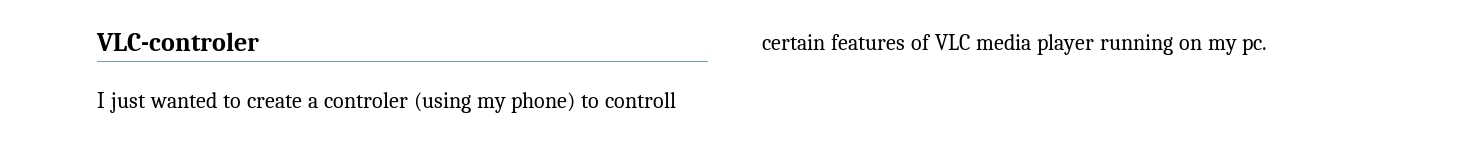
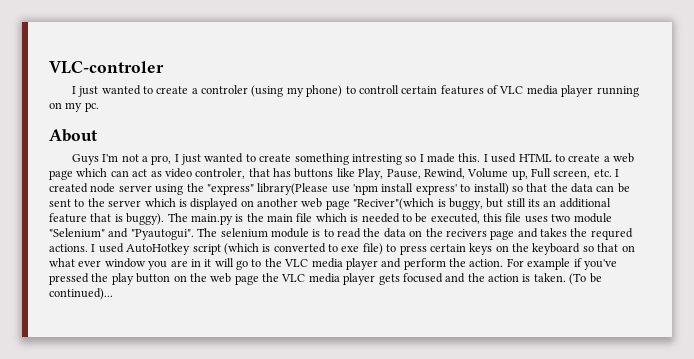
+ About
+ Guys I'm not a pro, I just wanted to create something intresting so I made this. I used HTML to create a web page which can act as video controler, that has buttons like Play, Pause, Rewind, Volume up, Full screen, etc. I created node server using the "express" library(Please use 'npm install express' to install) so that the data can be sent to the server which is displayed on another web page "Reciver"(which is buggy, but still its an additional feature that is buggy). The main.py is the main file which is needed to be executed, this file uses two module "Selenium" and "Pyautogui". The selenium module is to read the data on the recivers page and takes the requred actions. I used AutoHotkey script (which is converted to exe file) to press certain keys on the keyboard so that on what ever window you are in it will go to the VLC media player and perform the action. For example if you've pressed the play button on the web page the VLC media player gets focused and the action is taken. (To be continued)...

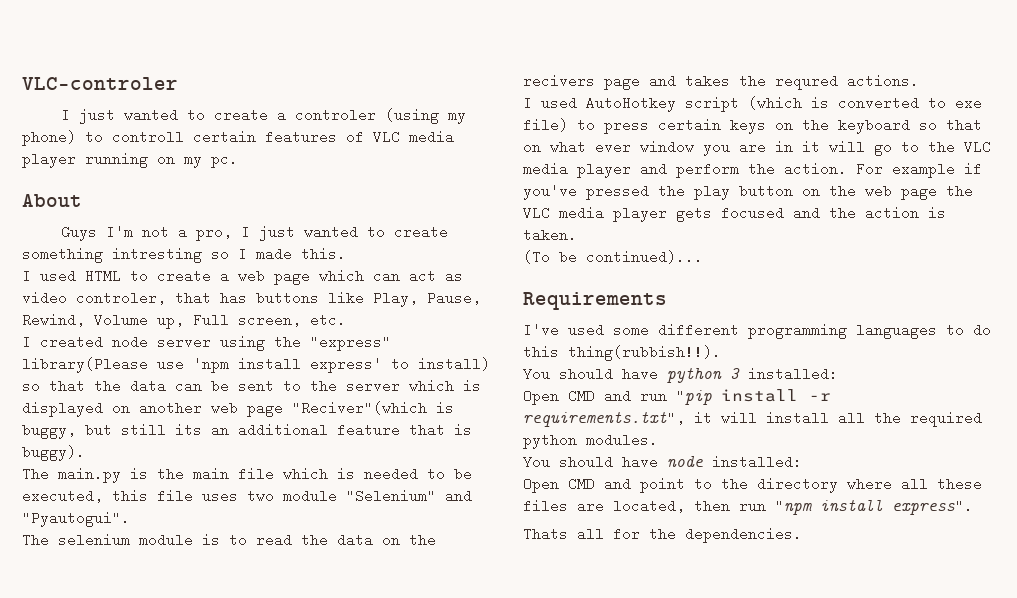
- Guys I'm not a pro, I just wanted to create something intresting so I made this. I used HTML to create a web page which can act as video controler, that has buttons like Play, Pause, Rewind, Volume up, Full screen, etc. I created node server using the "express" library(Please use 'npm install express' to install) so that the data can be sent to the server which is displayed on another web page "Reciver"(which is buggy, but still its an additional feature that is buggy). The main.py is the main file which is needed to be executed, this file uses two module "Selenium" and "Pyautogui". The selenium module is to read the data on the recivers page and takes the requred actions. I used AutoHotkey script (which is converted to exe file) to press certain keys on the keyboard so that on what ever window you are in it will go to the VLC media player and perform the action.
+ Guys I'm not a pro, I just wanted to create something intresting so I made this.
+ I used HTML to create a web page which can act as video controler, that has buttons like Play, Pause, Rewind, Volume up, Full screen, etc.
+ I created node server using the "express" library(Please use 'npm install express' to install) so that the data can be sent to the server which is displayed on another web page "Reciver"(which is buggy, but still its an additional feature that is buggy).
+ The main.py is the main file which is needed to be executed, this file uses two module "Selenium" and "Pyautogui".
+ The selenium module is to read the data on the recivers page and takes the requred actions.
+ I used AutoHotkey script (which is converted to exe file) to press certain keys on the keyboard so that on what ever window you are in it will go to the VLC media player and perform the action.
- For example if you've pressed the play button on the web page the VLC media player gets focused and the action is taken. (To be continued)...
+ For example if you've pressed the play button on the web page the VLC media player gets focused and the action is taken.
+ (To be continued)...
+ Requirements
+ I've used some different programming languages to do this thing(rubbish!!).
+ You should have python 3 installed:
+ Open CMD and run "pip install -r requirements.txt", it will install all the required python modules.
+ You should have node installed:
+ Open CMD and point to the directory where all these files are located, then run "npm install express".
+ Thats all for the dependencies.

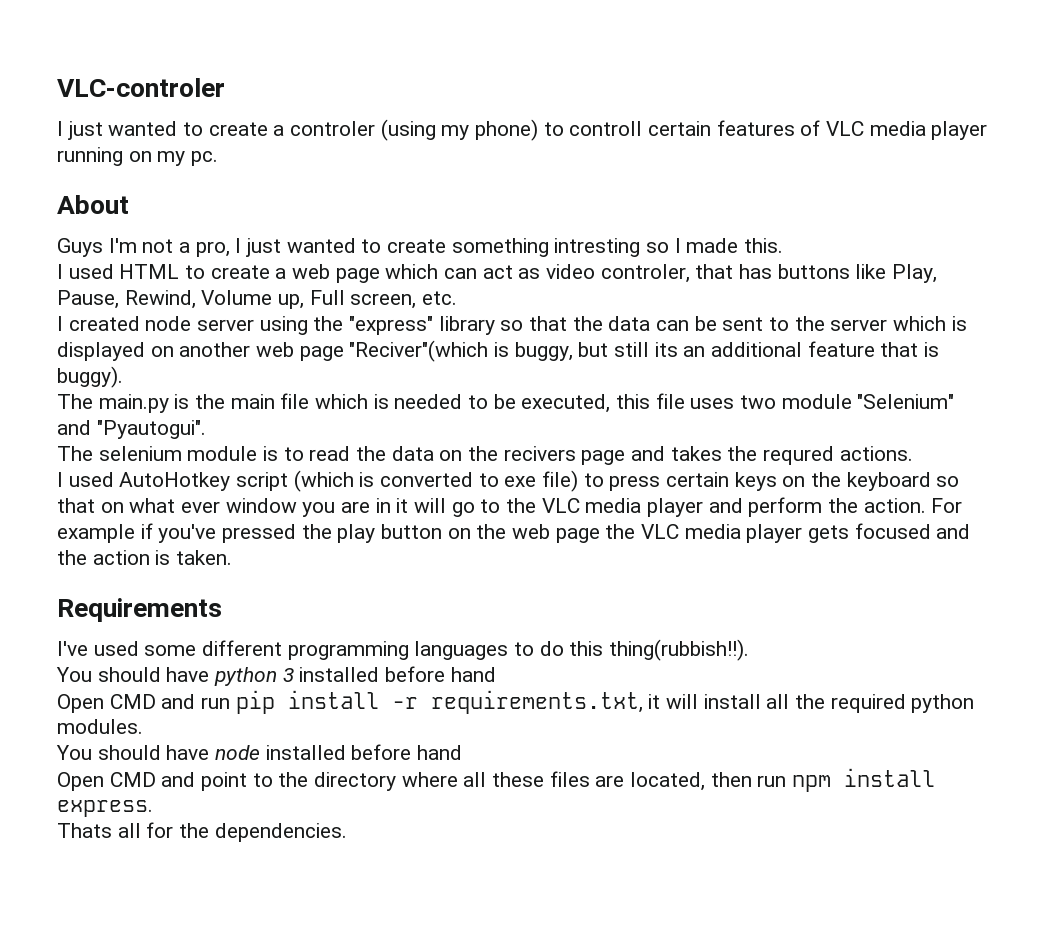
- I created node server using the "express" library(Please use 'npm install express' to install) so that the data can be sent to the server which is displayed on another web page "Reciver"(which is buggy, but still its an additional feature that is buggy).
+ I created node server using the "express" library so that the data can be sent to the server which is displayed on another web page "Reciver"(which is buggy, but still its an additional feature that is buggy).
- (To be continued)...
- You should have python 3 installed:
+ You should have python 3 installed before hand
- Open CMD and run "pip install -r requirements.txt", it will install all the required python modules.
+ Open CMD and run pip install -r requirements.txt, it will install all the required python modules.
- You should have node installed:
+ You should have node installed before hand
- Open CMD and point to the directory where all these files are located, then run "npm install express".
+ Open CMD and point to the directory where all these files are located, then run npm install express.

